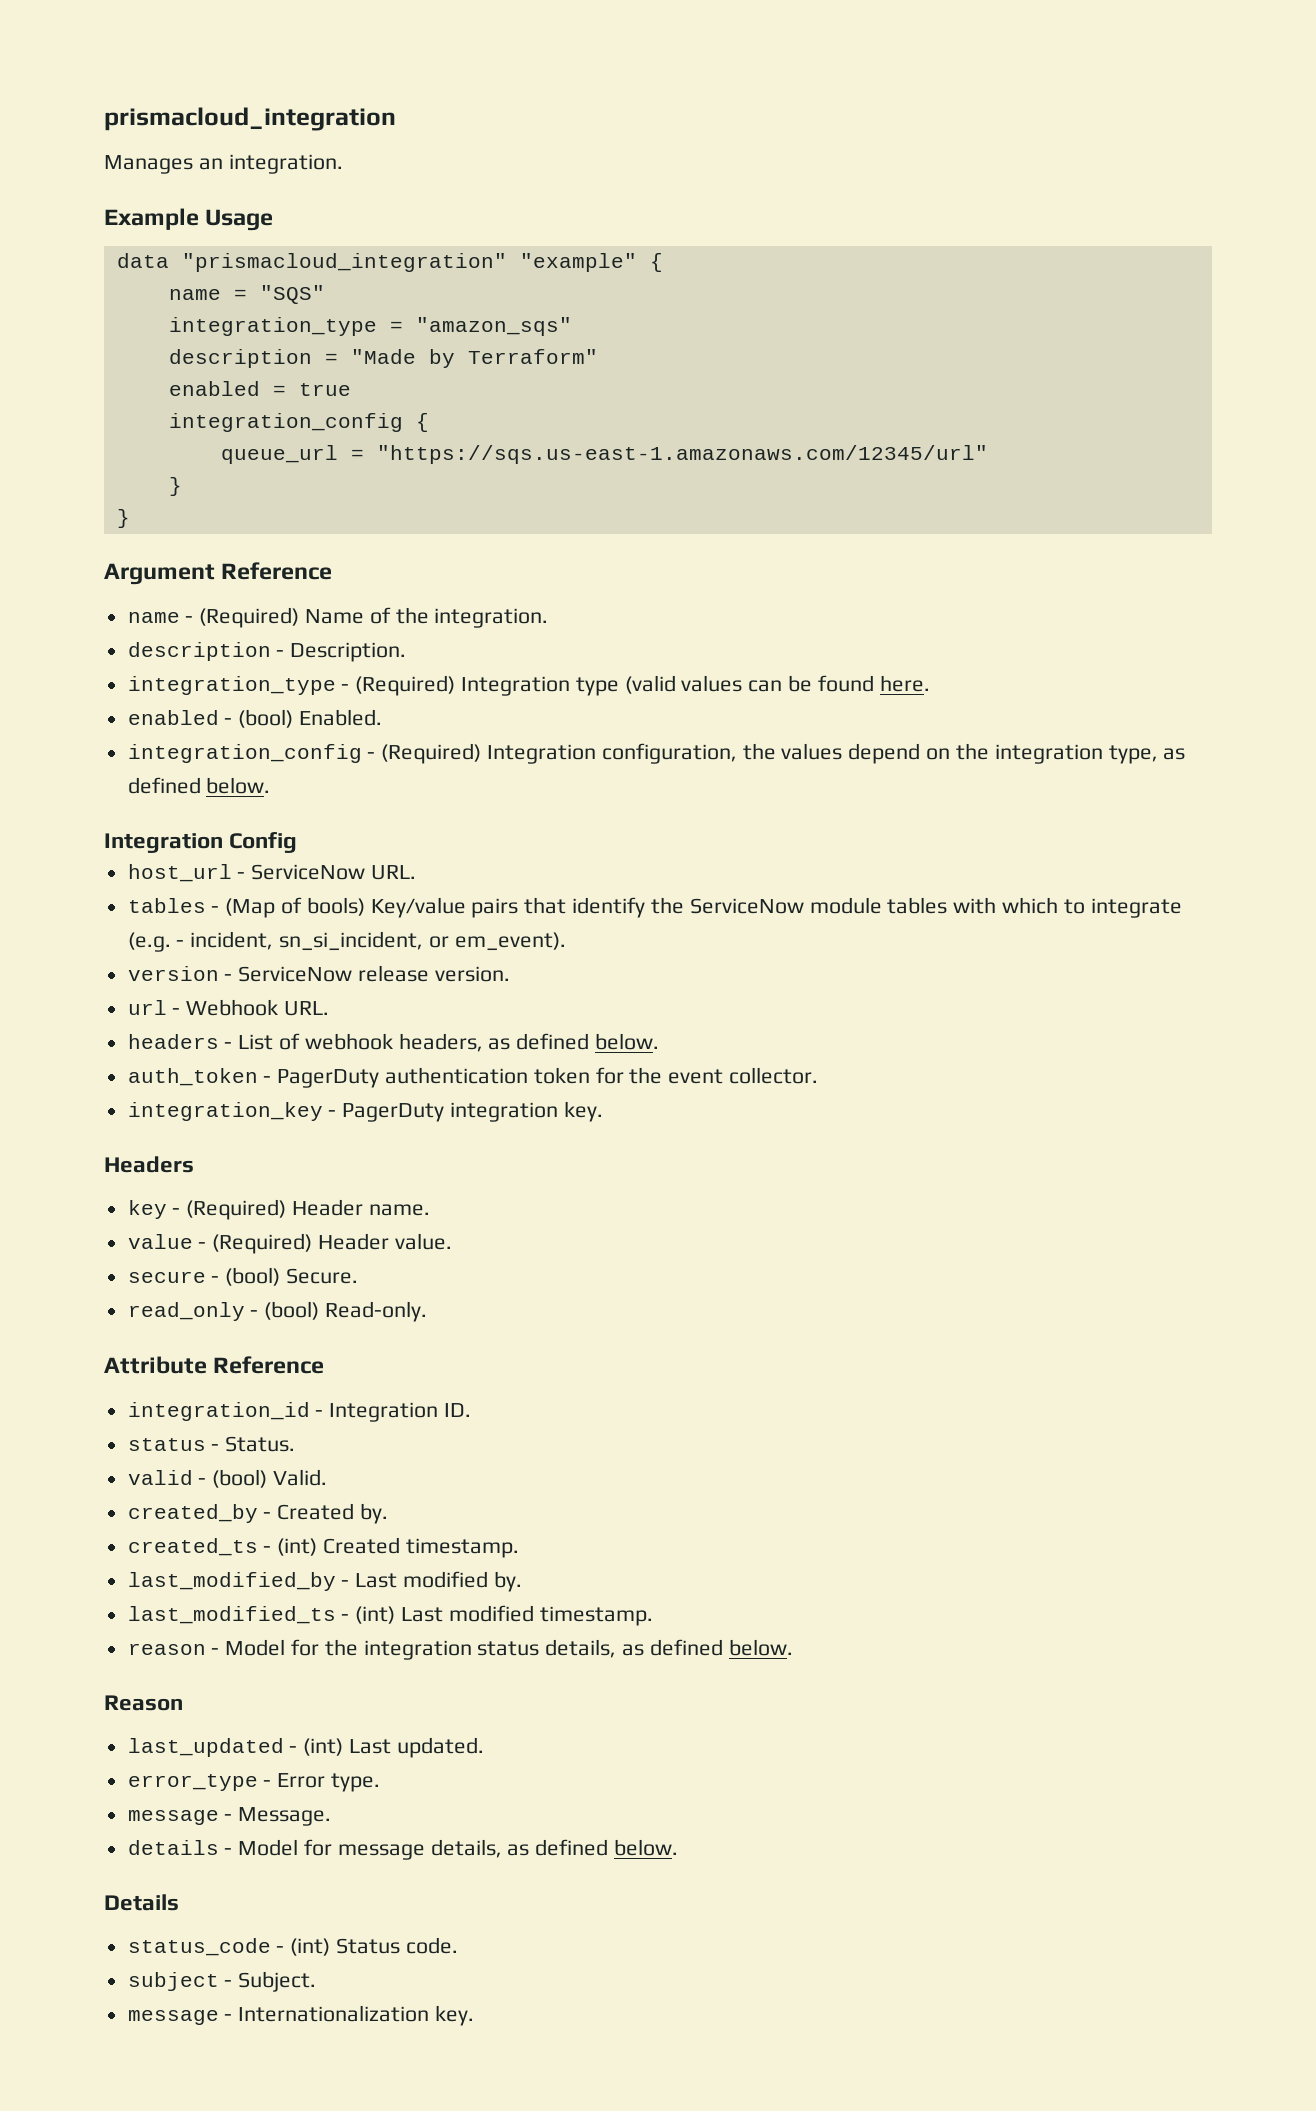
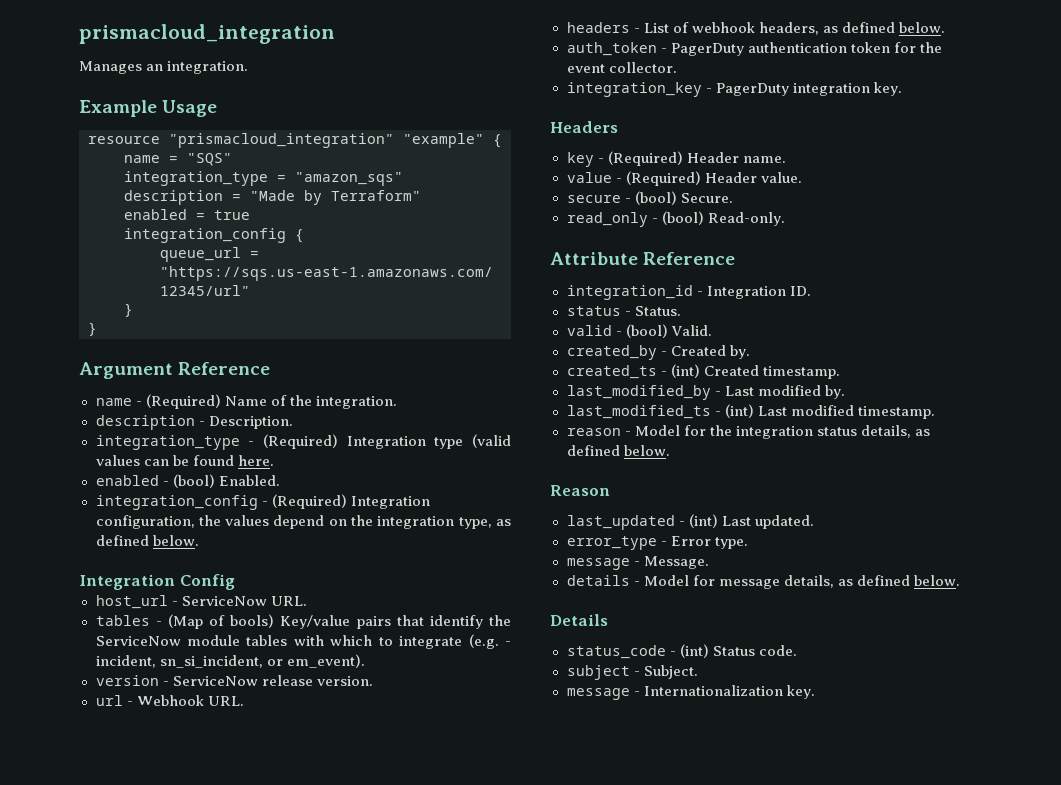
- data "prismacloud_integration" "example" {
+ resource "prismacloud_integration" "example" {

